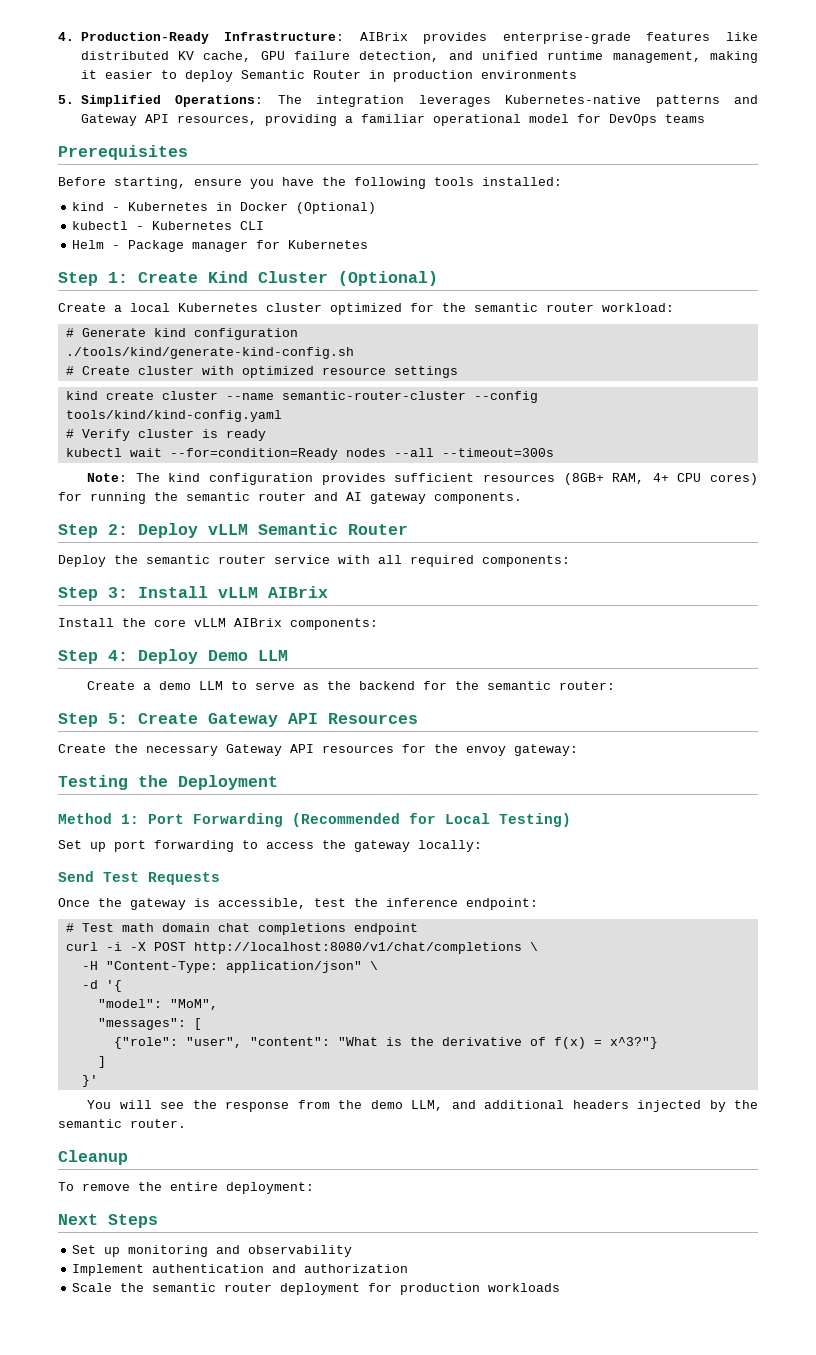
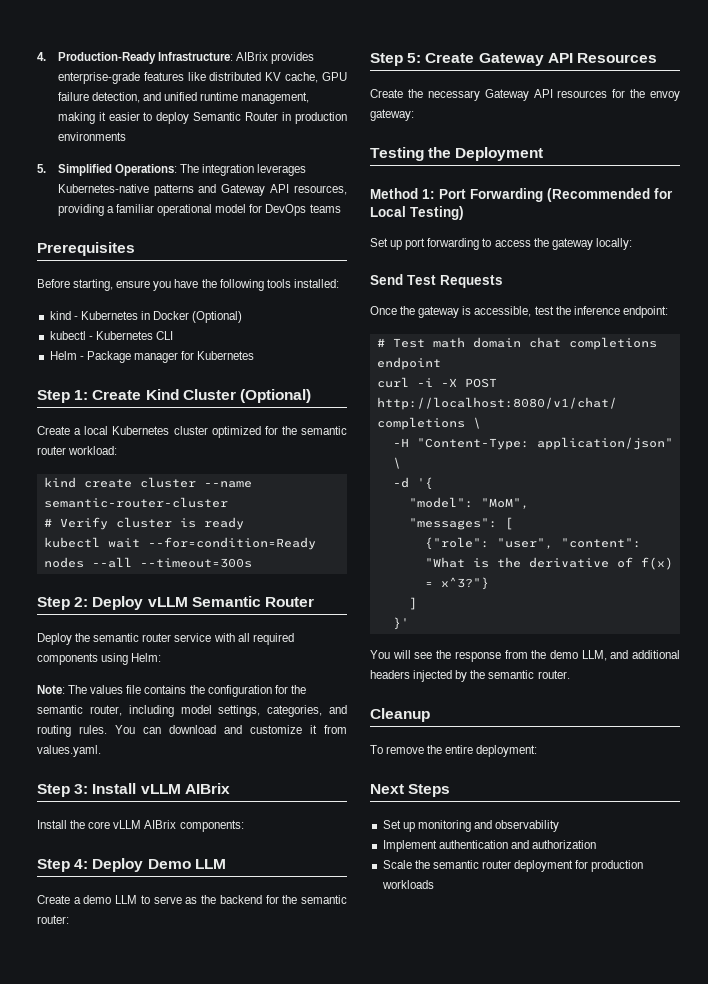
- # Generate kind configuration
- ./tools/kind/generate-kind-config.sh
- # Create cluster with optimized resource settings
- kind create cluster --name semantic-router-cluster --config tools/kind/kind-config.yaml
+ kind create cluster --name semantic-router-cluster
- Note: The kind configuration provides sufficient resources (8GB+ RAM, 4+ CPU cores) for running the semantic router and AI gateway components.
- Deploy the semantic router service with all required components:
+ Deploy the semantic router service with all required components using Helm:
+ Note: The values file contains the configuration for the semantic router, including model settings, categories, and routing rules. You can download and customize it from values.yaml.

